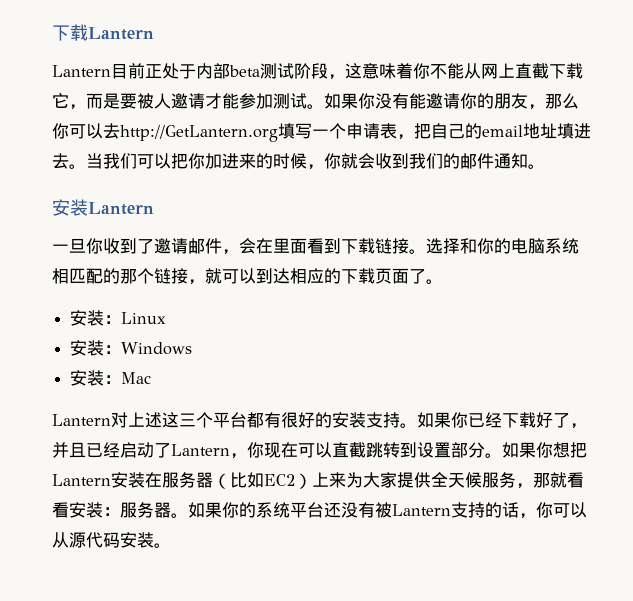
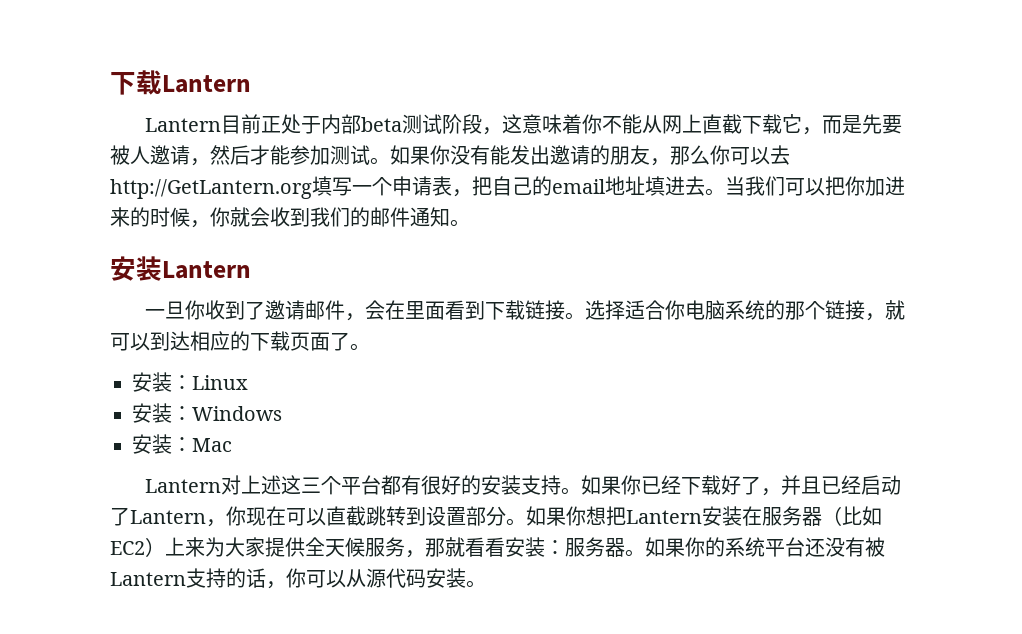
- Lantern目前正处于内部beta测试阶段，这意味着你不能从网上直截下载它，而是要被人邀请才能参加测试。
+ Lantern目前正处于内部beta测试阶段，这意味着你不能从网上直截下载它，而是先要被人邀请，然后才能参加测试。
- 如果你没有能邀请你的朋友，那么你可以去http://GetLantern.org填写一个申请表，把自己的email地址填进去。
+ 如果你没有能发出邀请的朋友，那么你可以去http://GetLantern.org填写一个申请表，把自己的email地址填进去。
- 选择和你的电脑系统相匹配的那个链接，就可以到达相应的下载页面了。
+ 选择适合你电脑系统的那个链接，就可以到达相应的下载页面了。

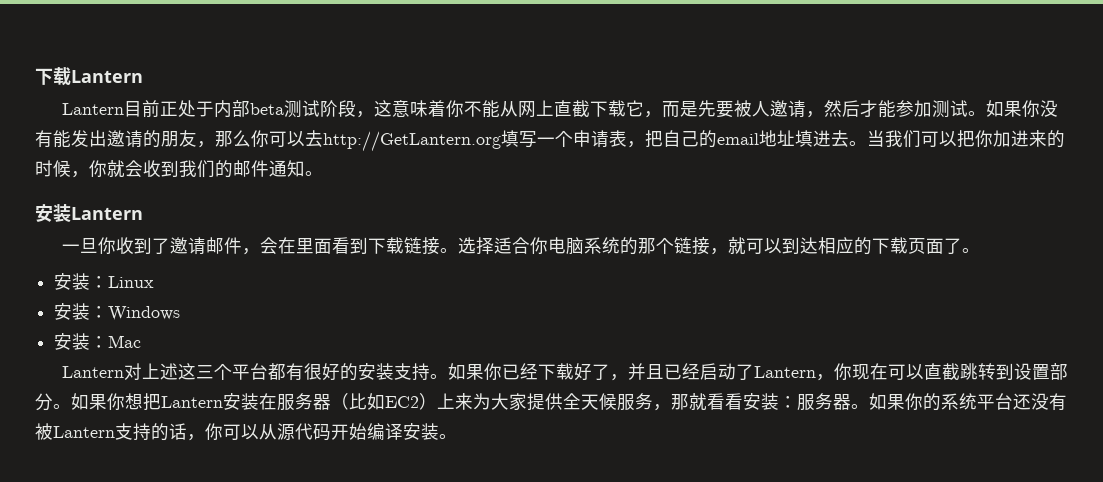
- 如果你的系统平台还没有被Lantern支持的话，你可以从源代码安装。
+ 如果你的系统平台还没有被Lantern支持的话，你可以从源代码开始编译安装。

